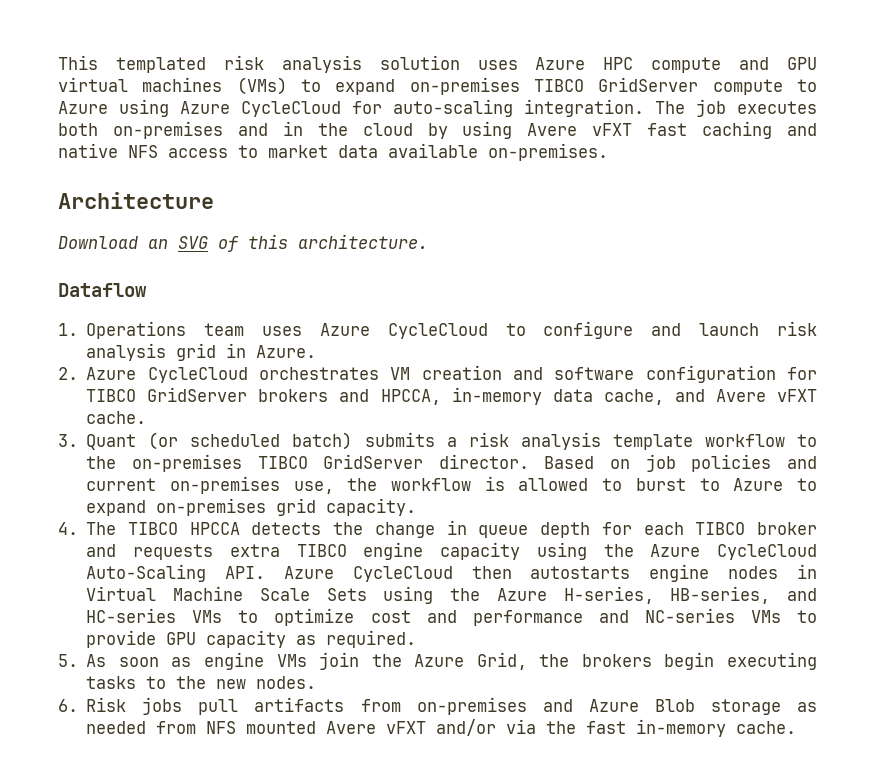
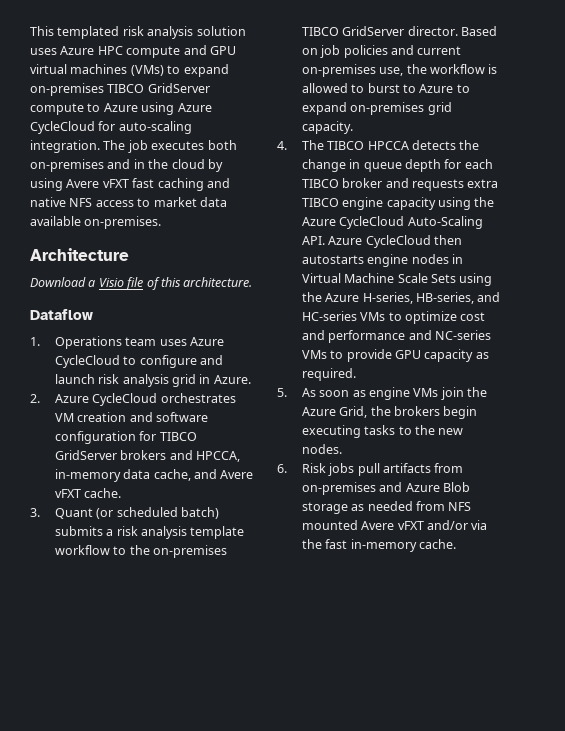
- Download an SVG of this architecture.
+ Download a Visio file of this architecture.

